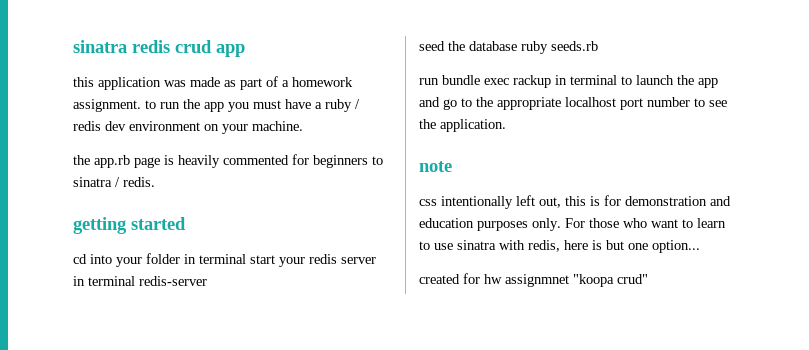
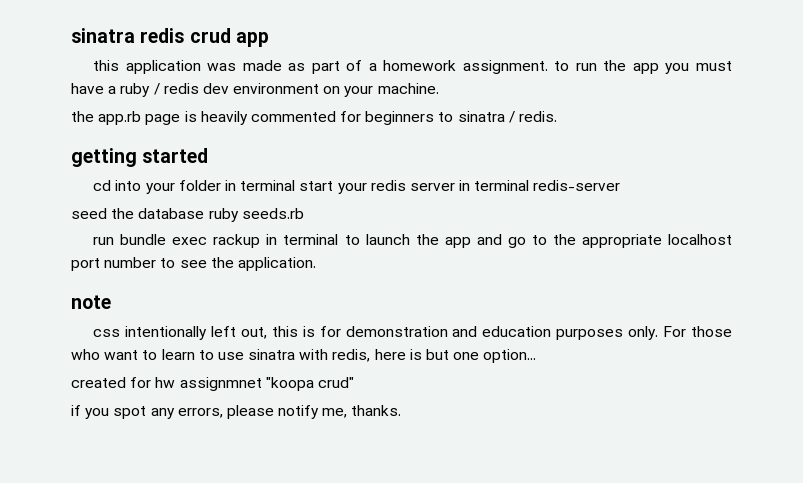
+ if you spot any errors, please notify me, thanks.

